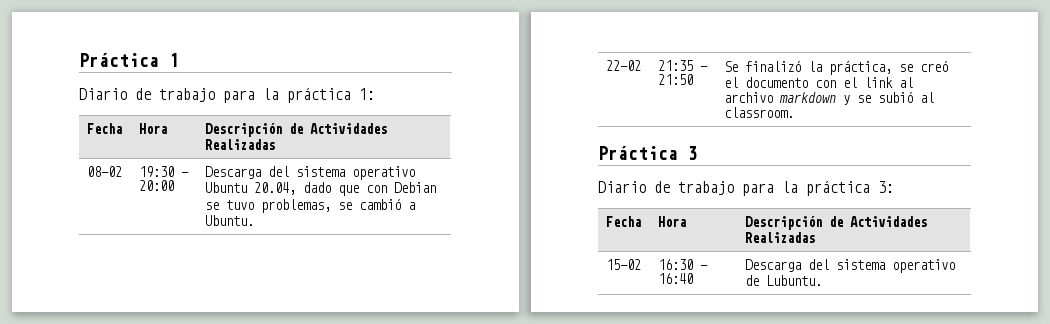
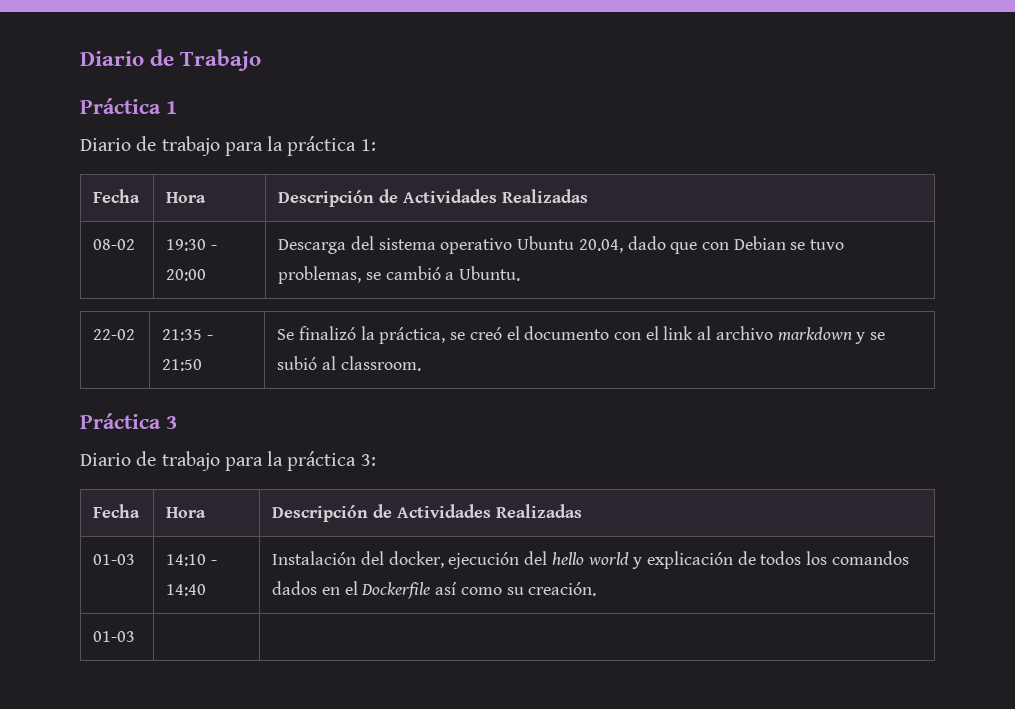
+ Diario de Trabajo
- 15-02 | 16:30 - 16:40 | Descarga del sistema operativo de Lubuntu.
+ 01-03 | 14:10 - 14:40 | Instalación del docker, ejecución del hello world y explicación de todos los comandos dados en el Dockerfile así como su creación.
+ 01-03 | |

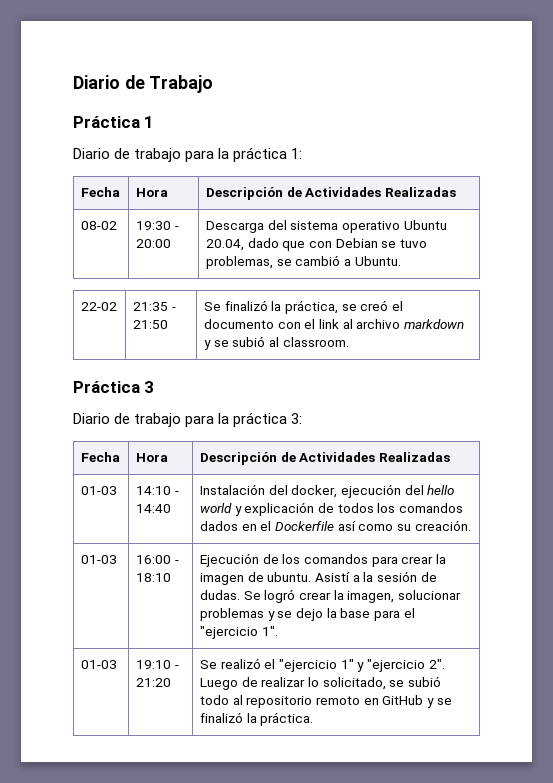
- 01-03 | |
+ 01-03 | 16:00 - 18:10 | Ejecución de los comandos para crear la imagen de ubuntu. Asistí a la sesión de dudas. Se logró crear la imagen, solucionar problemas y se dejo la base para el "ejercicio 1".
+ 01-03 | 19:10 - 21:20 | Se realizó el "ejercicio 1" y "ejercicio 2". Luego de realizar lo solicitado, se subió todo al repositorio remoto en GitHub y se finalizó la práctica.

